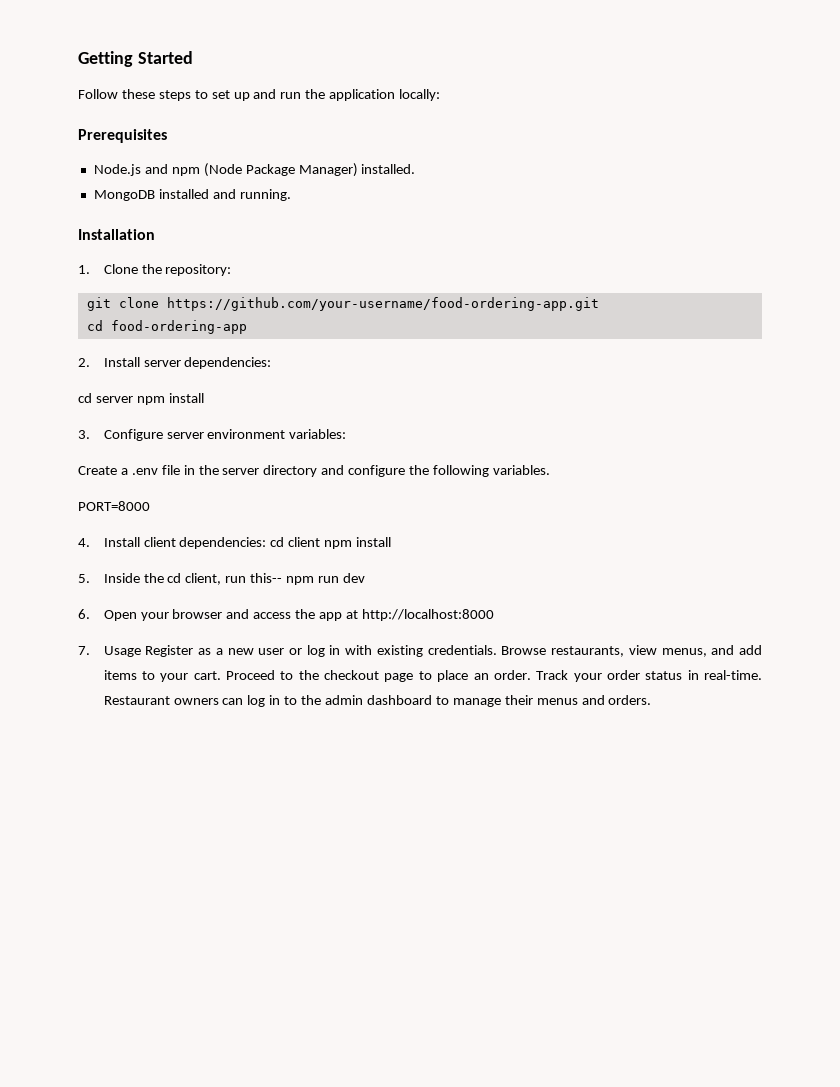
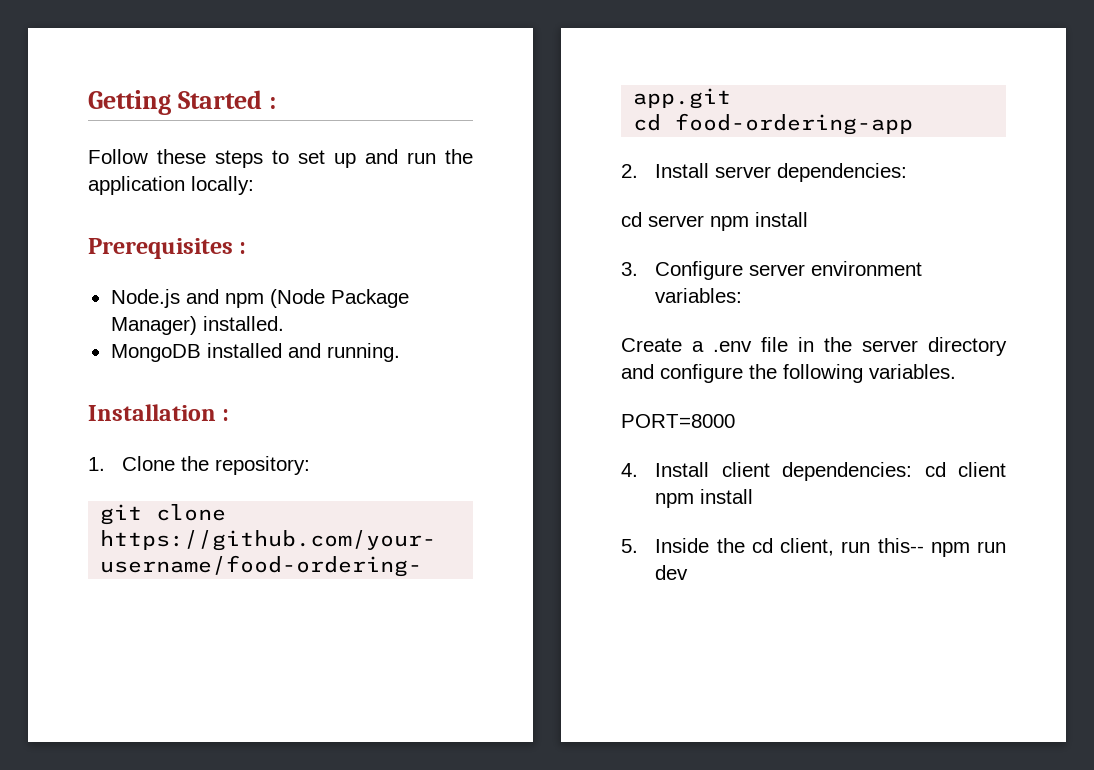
- Getting Started
+ Getting Started :
- Prerequisites
+ Prerequisites :
- Installation
+ Installation :
- 6. Open your browser and access the app at http://localhost:8000
- 7. Usage Register as a new user or log in with existing credentials. Browse restaurants, view menus, and add items to your cart. Proceed to the checkout page to place an order. Track your order status in real-time. Restaurant owners can log in to the admin dashboard to manage their menus and orders.

